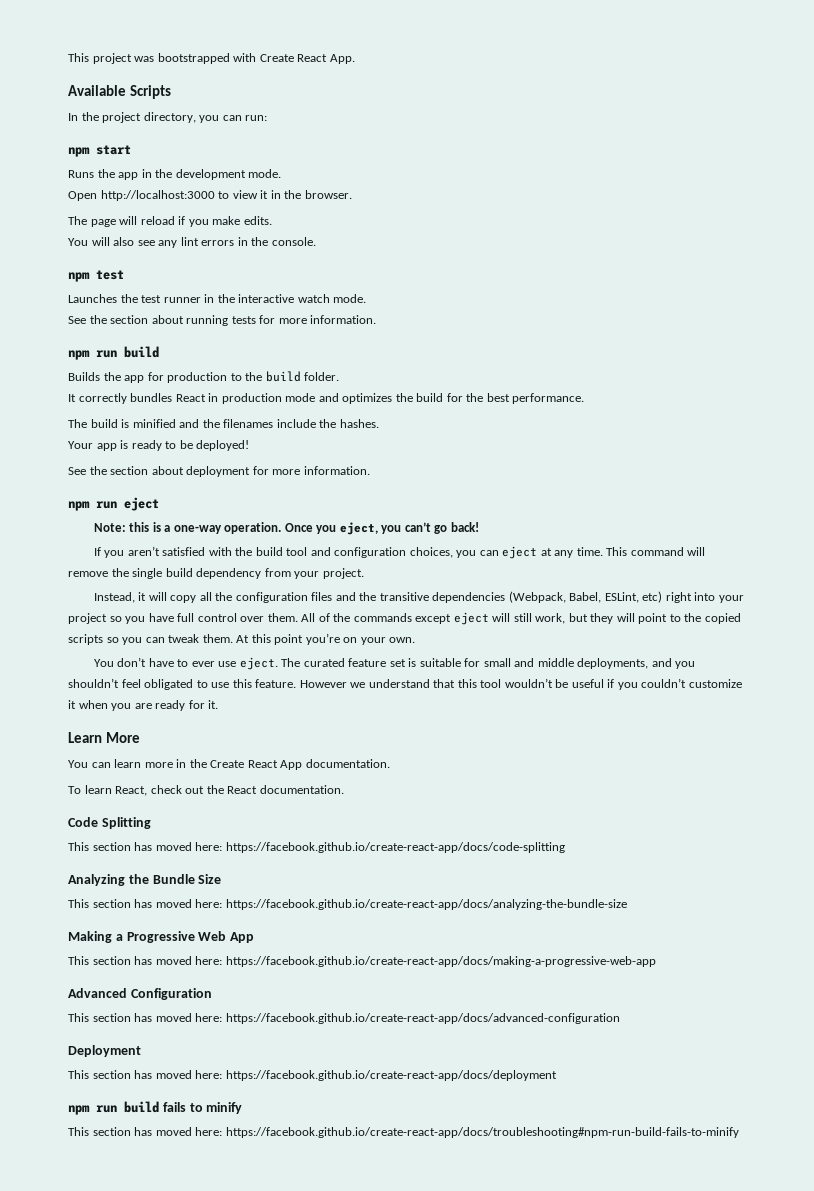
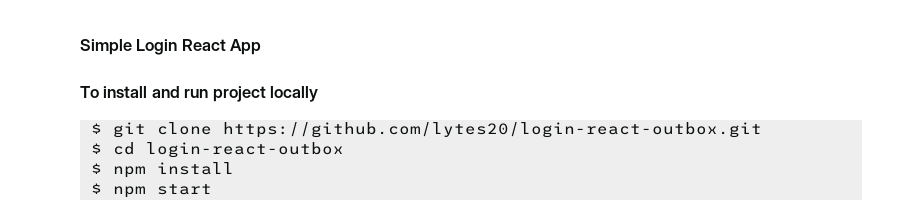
- This project was bootstrapped with Create React App.
- Available Scripts
- In the project directory, you can run:
- npm start
- Runs the app in the development mode.
- Open http://localhost:3000 to view it in the browser.
- The page will reload if you make edits.
- You will also see any lint errors in the console.
- npm test
- Launches the test runner in the interactive watch mode.
- See the section about running tests for more information.
- npm run build
- Builds the app for production to the build folder.
- It correctly bundles React in production mode and optimizes the build for the best performance.
- The build is minified and the filenames include the hashes.
- Your app is ready to be deployed!
- See the section about deployment for more information.
- npm run eject
- Note: this is a one-way operation. Once you eject, you can’t go back!
- If you aren’t satisfied with the build tool and configuration choices, you can eject at any time. This command will remove the single build dependency from your project.
- Instead, it will copy all the configuration files and the transitive dependencies (Webpack, Babel, ESLint, etc) right into your project so you have full control over them. All of the commands except eject will still work, but they will point to the copied scripts so you can tweak them. At this point you’re on your own.
- You don’t have to ever use eject. The curated feature set is suitable for small and middle deployments, and you shouldn’t feel obligated to use this feature. However we understand that this tool wouldn’t be useful if you couldn’t customize it when you are ready for it.
- Learn More
- You can learn more in the Create React App documentation.
- To learn React, check out the React documentation.
- Code Splitting
- This section has moved here: https://facebook.github.io/create-react-app/docs/code-splitting
- Analyzing the Bundle Size
- This section has moved here: https://facebook.github.io/create-react-app/docs/analyzing-the-bundle-size
- Making a Progressive Web App
- This section has moved here: https://facebook.github.io/create-react-app/docs/making-a-progressive-web-app
- Advanced Configuration
- This section has moved here: https://facebook.github.io/create-react-app/docs/advanced-configuration
- Deployment
- This section has moved here: https://facebook.github.io/create-react-app/docs/deployment
- npm run build fails to minify
- This section has moved here: https://facebook.github.io/create-react-app/docs/troubleshooting#npm-run-build-fails-to-minify
+ Simple Login React App
+ To install and run project locally
+ $ git clone https://github.com/lytes20/login-react-outbox.git
+ $ cd login-react-outbox
+ $ npm install
+ $ npm start

